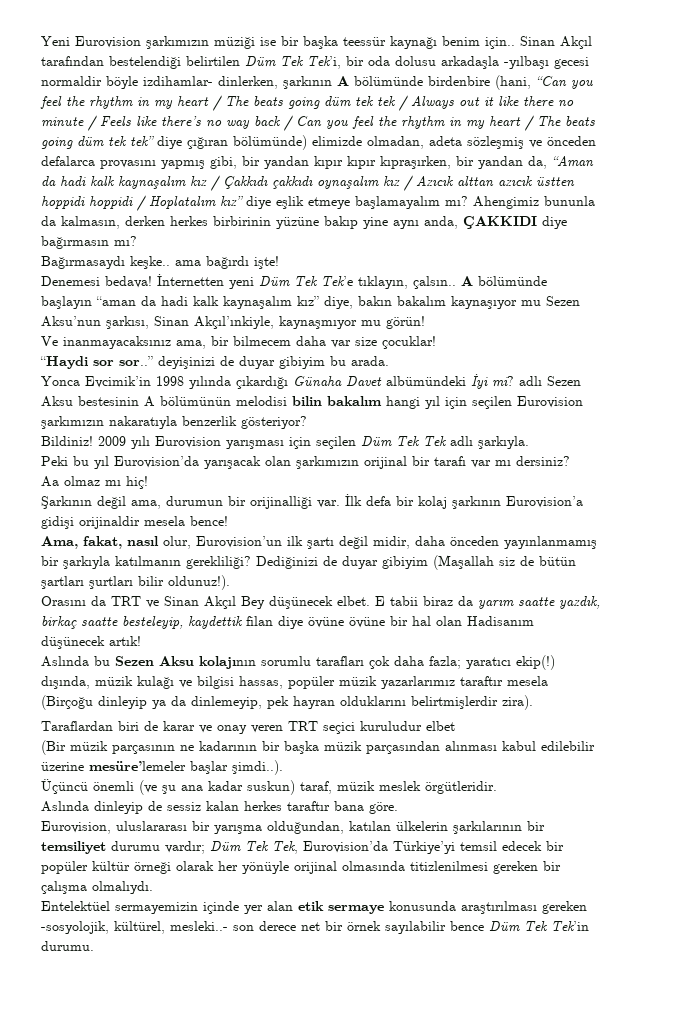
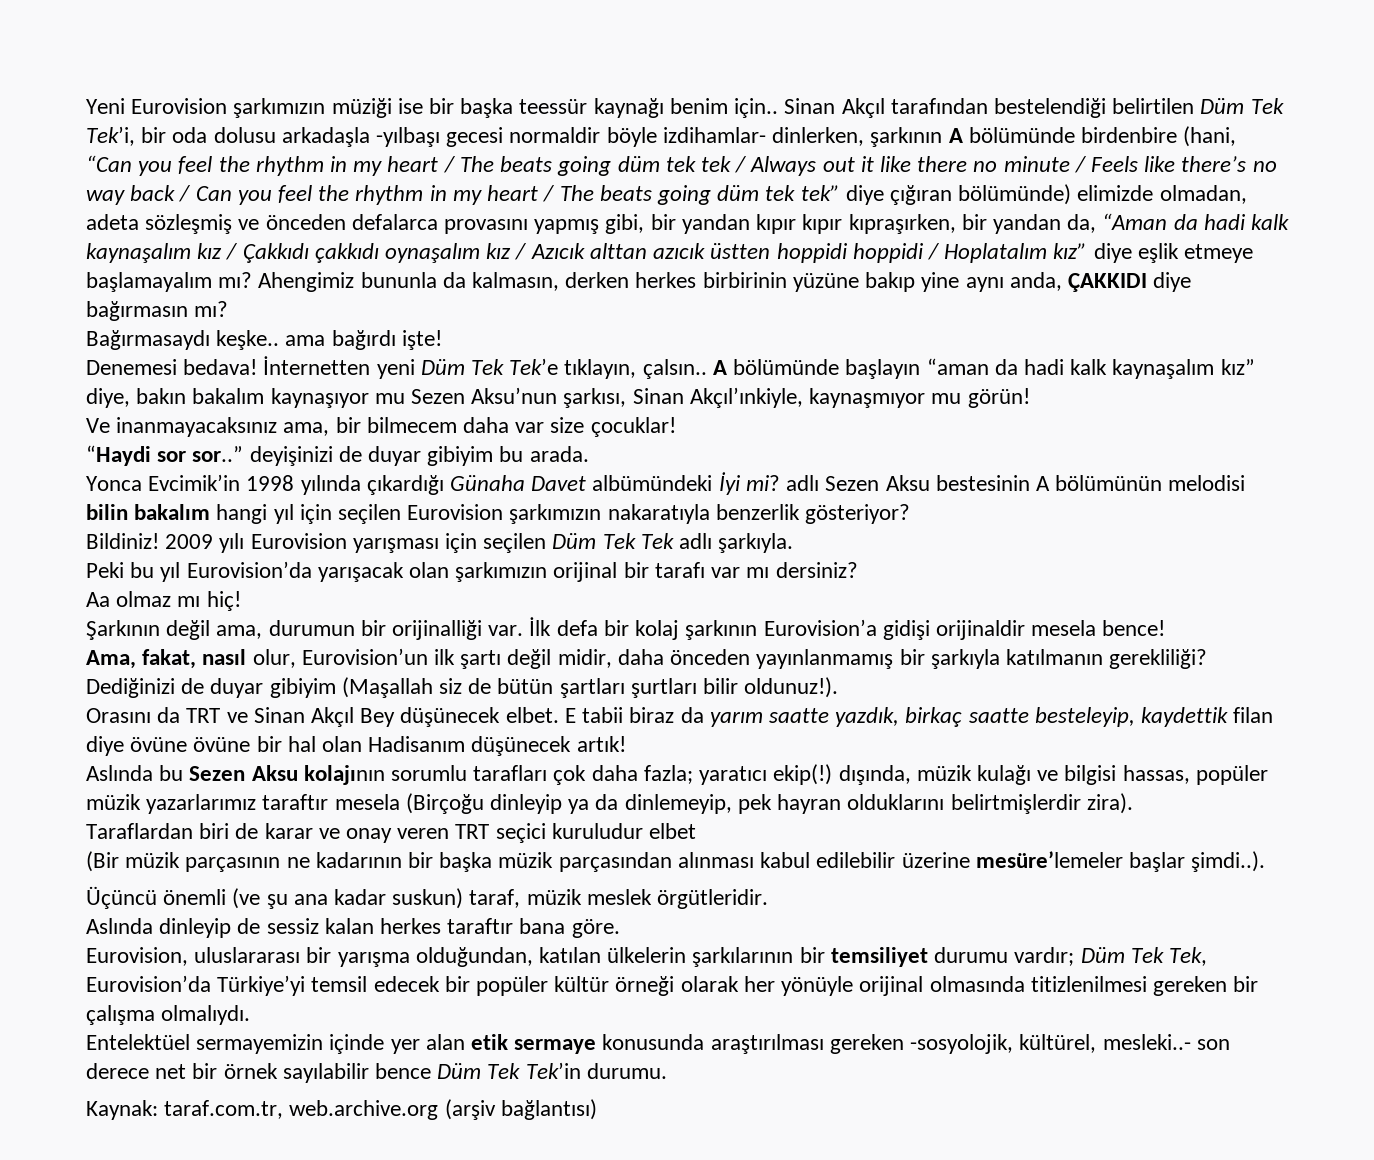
+ Kaynak: taraf.com.tr, web.archive.org (arşiv bağlantısı)

